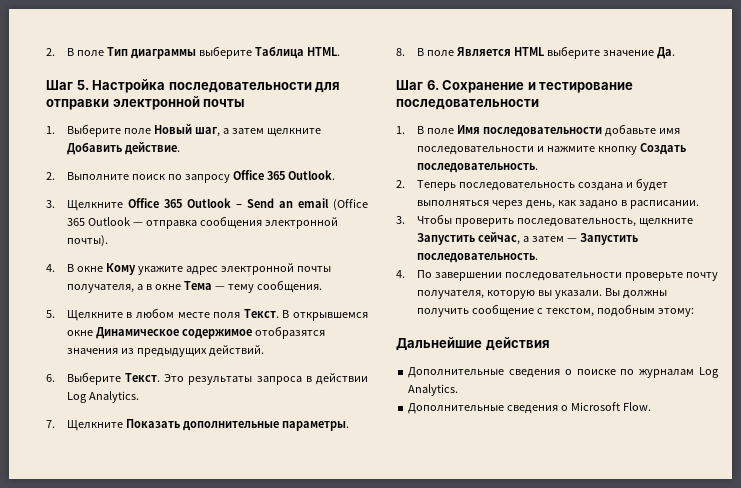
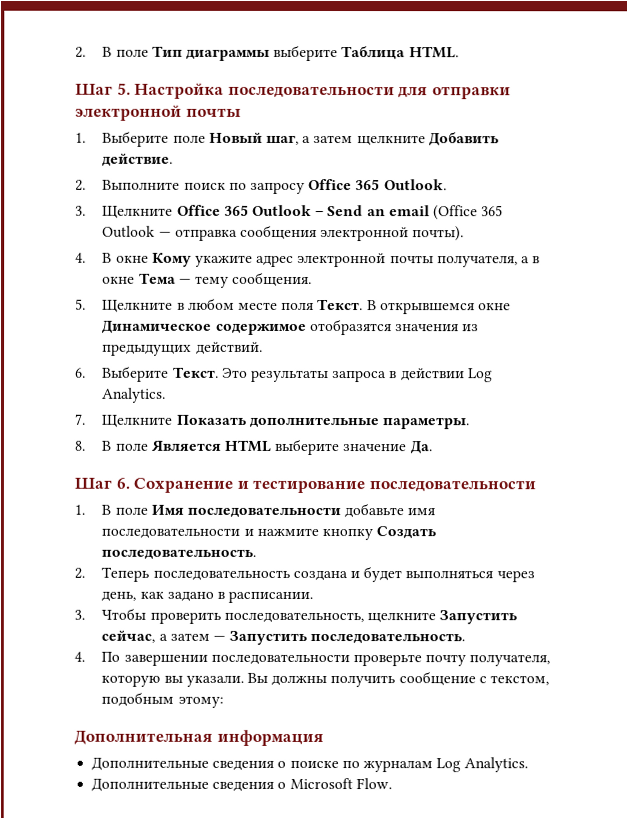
- Дальнейшие действия
+ Дополнительная информация

